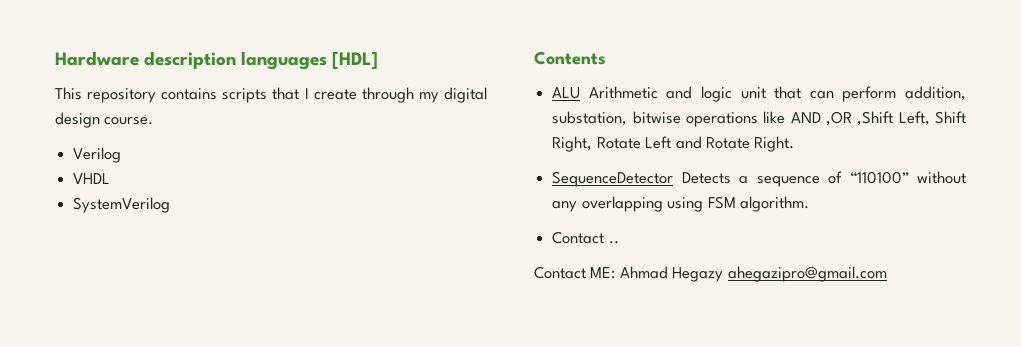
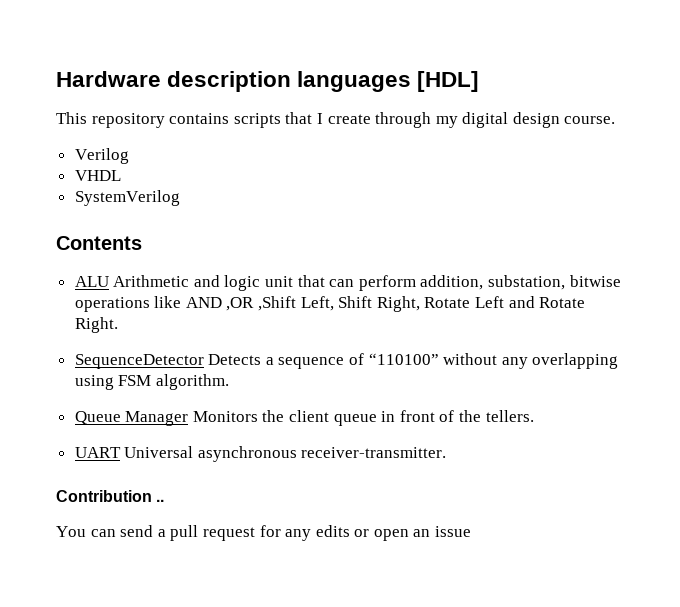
- Contact ..
- Contact ME: Ahmad Hegazy ahegazipro@gmail.com
+ Queue Manager Monitors the client queue in front of the tellers.
+ UART Universal asynchronous receiver-transmitter.
+ Contribution ..
+ You can send a pull request for any edits or open an issue

